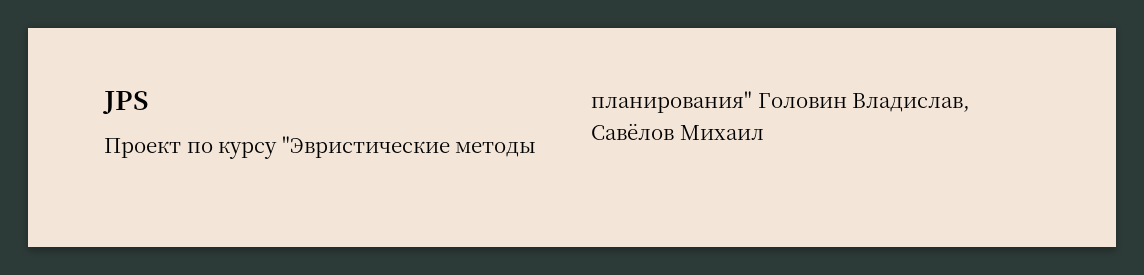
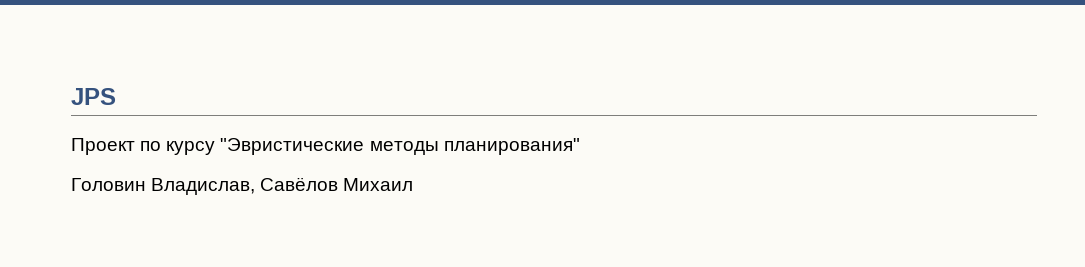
- Проект по курсу "Эвристические методы планирования" Головин Владислав, Савёлов Михаил
+ Проект по курсу "Эвристические методы планирования"
+ Головин Владислав, Савёлов Михаил

